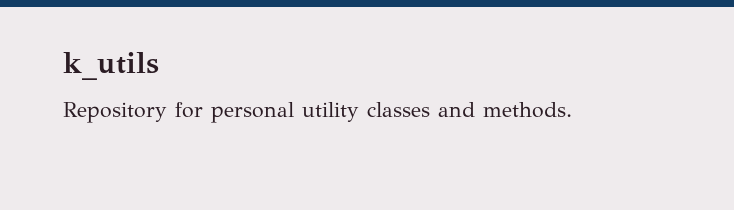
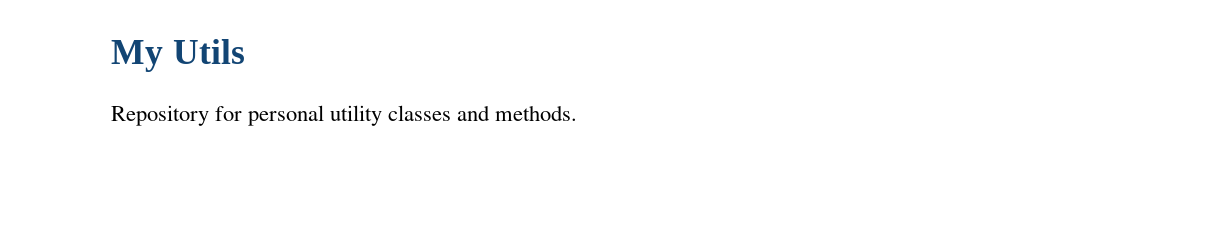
- k_utils
+ My Utils

